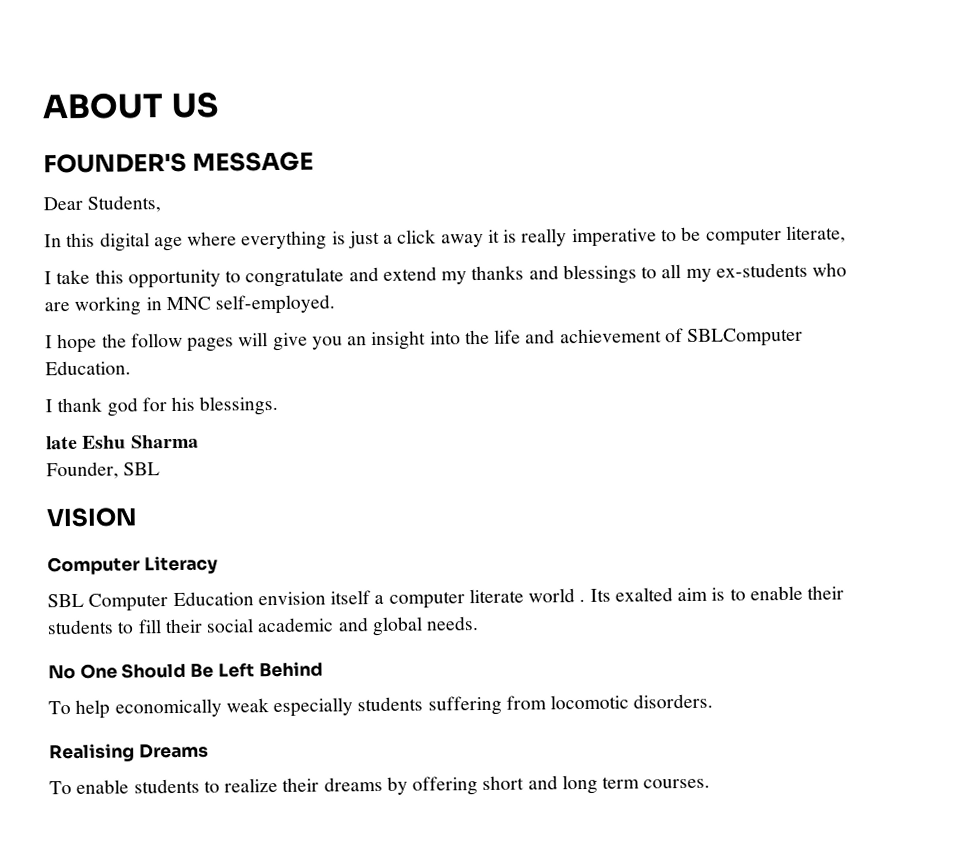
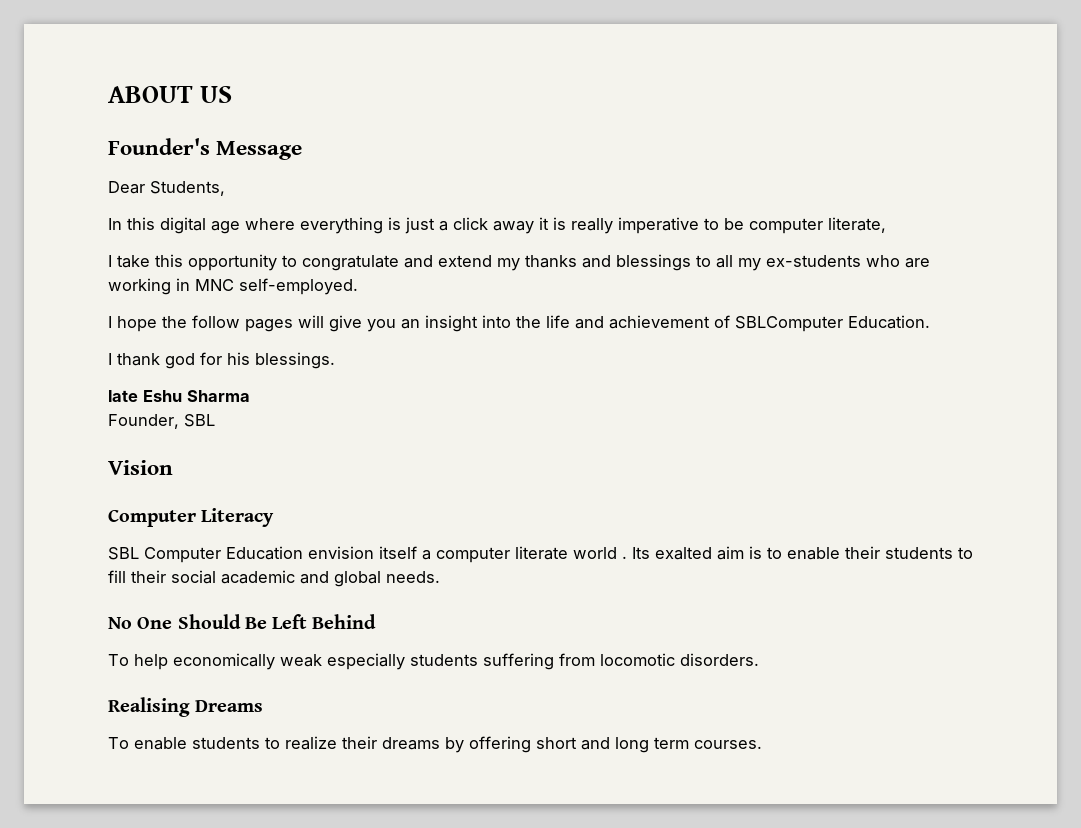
- FOUNDER'S MESSAGE
+ Founder's Message
- VISION
+ Vision

